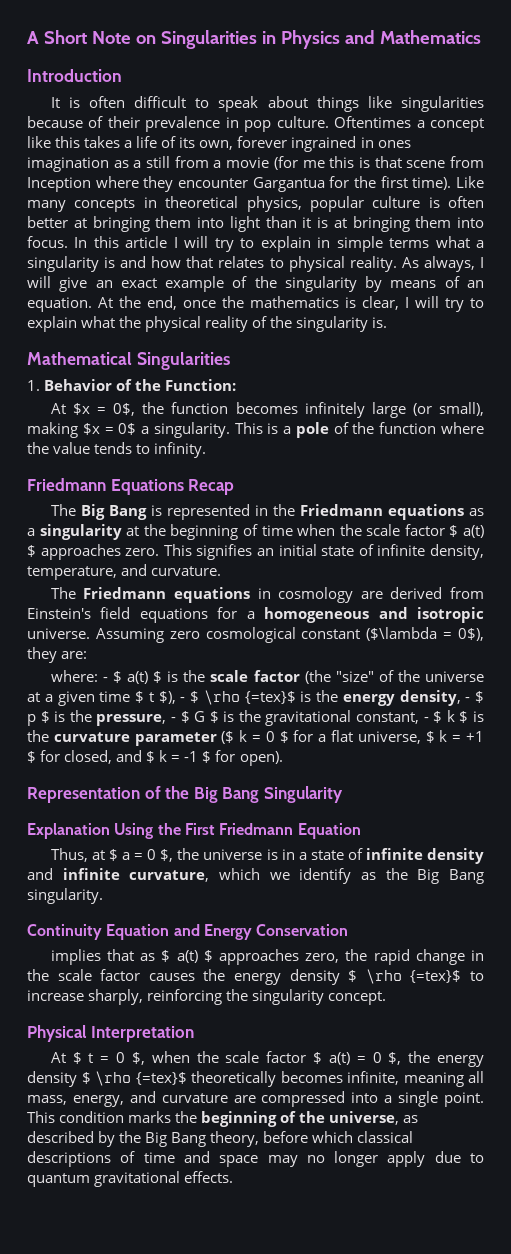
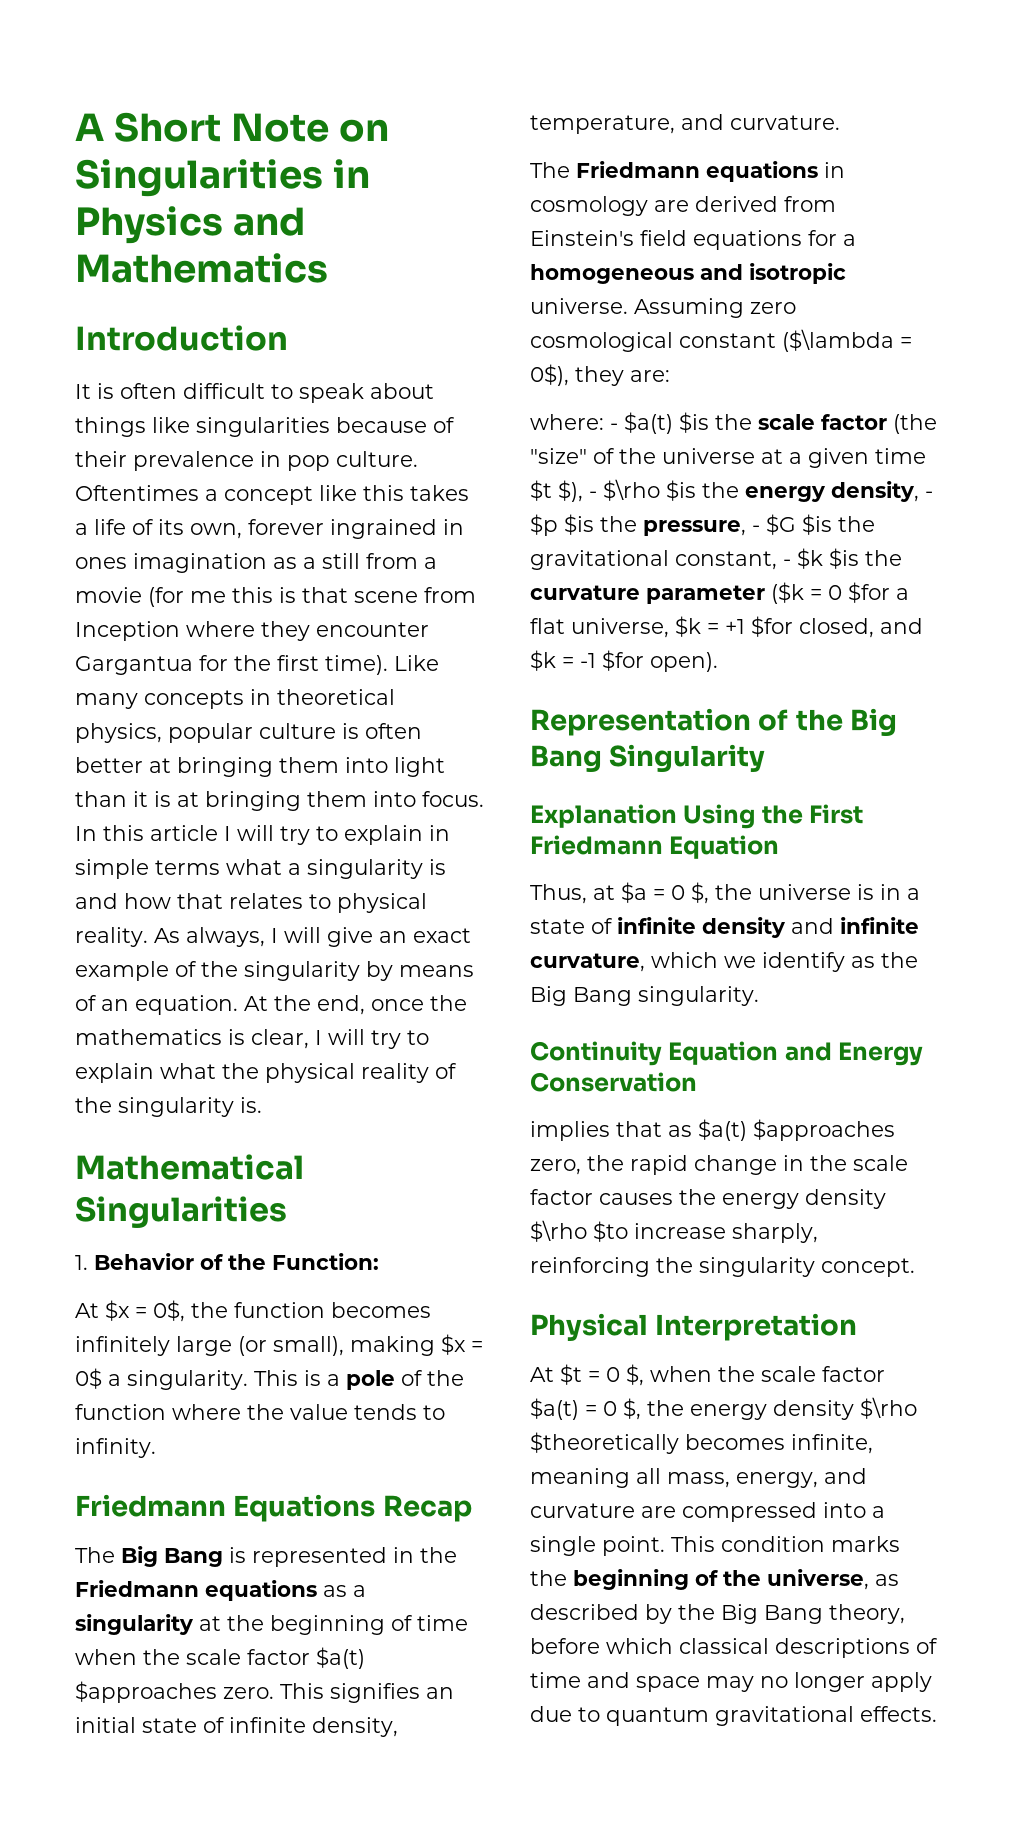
- The Big Bang is represented in the Friedmann equations as a singularity at the beginning of time when the scale factor $ a(t) $ approaches zero.
+ The Big Bang is represented in the Friedmann equations as a singularity at the beginning of time when the scale factor $a(t) $approaches zero.
- where: - $ a(t) $ is the scale factor (the "size" of the universe at a given time $ t $), - $ \rho {=tex}$ is the energy density, - $ p $ is the pressure, - $ G $ is the gravitational constant, - $ k $ is the curvature parameter ($ k = 0 $ for a flat universe, $ k = +1 $ for closed, and $ k = -1 $ for open).
+ where: - $a(t) $is the scale factor (the "size" of the universe at a given time $t $), - $\rho $is the energy density, - $p $is the pressure, - $G $is the gravitational constant, - $k $is the curvature parameter ($k = 0 $for a flat universe, $k = +1 $for closed, and $k = -1 $for open).
- Thus, at $ a = 0 $, the universe is in a state of infinite density and infinite curvature, which we identify as the Big Bang singularity.
+ Thus, at $a = 0 $, the universe is in a state of infinite density and infinite curvature, which we identify as the Big Bang singularity.
- implies that as $ a(t) $ approaches zero, the rapid change in the scale factor causes the energy density $ \rho {=tex}$ to increase sharply, reinforcing the singularity concept.
+ implies that as $a(t) $approaches zero, the rapid change in the scale factor causes the energy density $\rho $to increase sharply, reinforcing the singularity concept.
- At $ t = 0 $, when the scale factor $ a(t) = 0 $, the energy density $ \rho {=tex}$ theoretically becomes infinite, meaning all mass, energy, and curvature are compressed into a single point.
+ At $t = 0 $, when the scale factor $a(t) = 0 $, the energy density $\rho $theoretically becomes infinite, meaning all mass, energy, and curvature are compressed into a single point.

